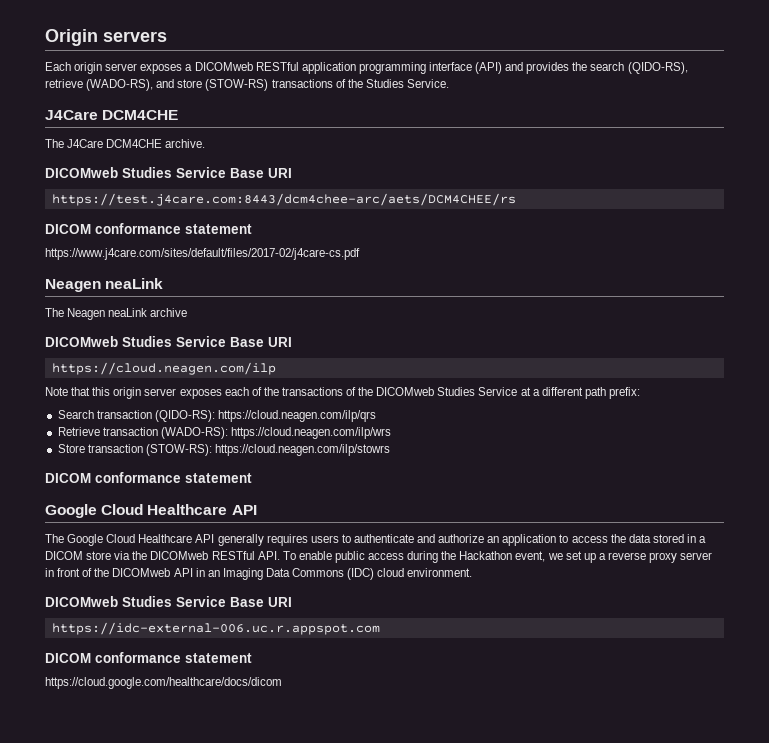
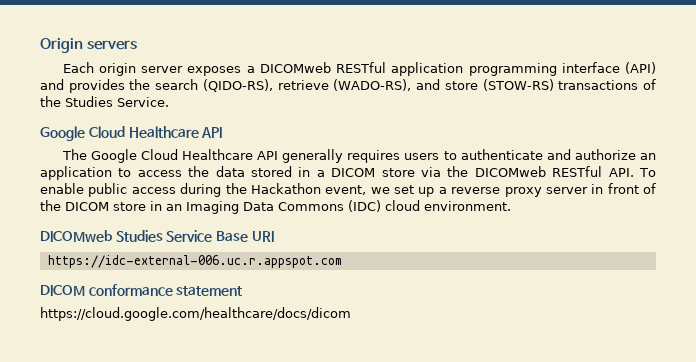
  Each origin server exposes a DICOMweb RESTful application programming interface (API) and provides the search (QIDO-RS), retrieve (WADO-RS), and store (STOW-RS) transactions of the Studies Service.
- J4Care DCM4CHE
- The J4Care DCM4CHE archive.
- DICOMweb Studies Service Base URI
- https://test.j4care.com:8443/dcm4chee-arc/aets/DCM4CHEE/rs
- DICOM conformance statement
- https://www.j4care.com/sites/default/files/2017-02/j4care-cs.pdf
- Neagen neaLink
- The Neagen neaLink archive
- DICOMweb Studies Service Base URI
- https://cloud.neagen.com/ilp
- Note that this origin server exposes each of the transactions of the DICOMweb Studies Service at a different path prefix:
- Search transaction (QIDO-RS): https://cloud.neagen.com/ilp/qrs
- Retrieve transaction (WADO-RS): https://cloud.neagen.com/ilp/wrs
- Store transaction (STOW-RS): https://cloud.neagen.com/ilp/stowrs
- DICOM conformance statement
- The Google Cloud Healthcare API generally requires users to authenticate and authorize an application to access the data stored in a DICOM store via the DICOMweb RESTful API. To enable public access during the Hackathon event, we set up a reverse proxy server in front of the DICOMweb API in an Imaging Data Commons (IDC) cloud environment.
+ The Google Cloud Healthcare API generally requires users to authenticate and authorize an application to access the data stored in a DICOM store via the DICOMweb RESTful API. To enable public access during the Hackathon event, we set up a reverse proxy server in front of the DICOM store in an Imaging Data Commons (IDC) cloud environment.

